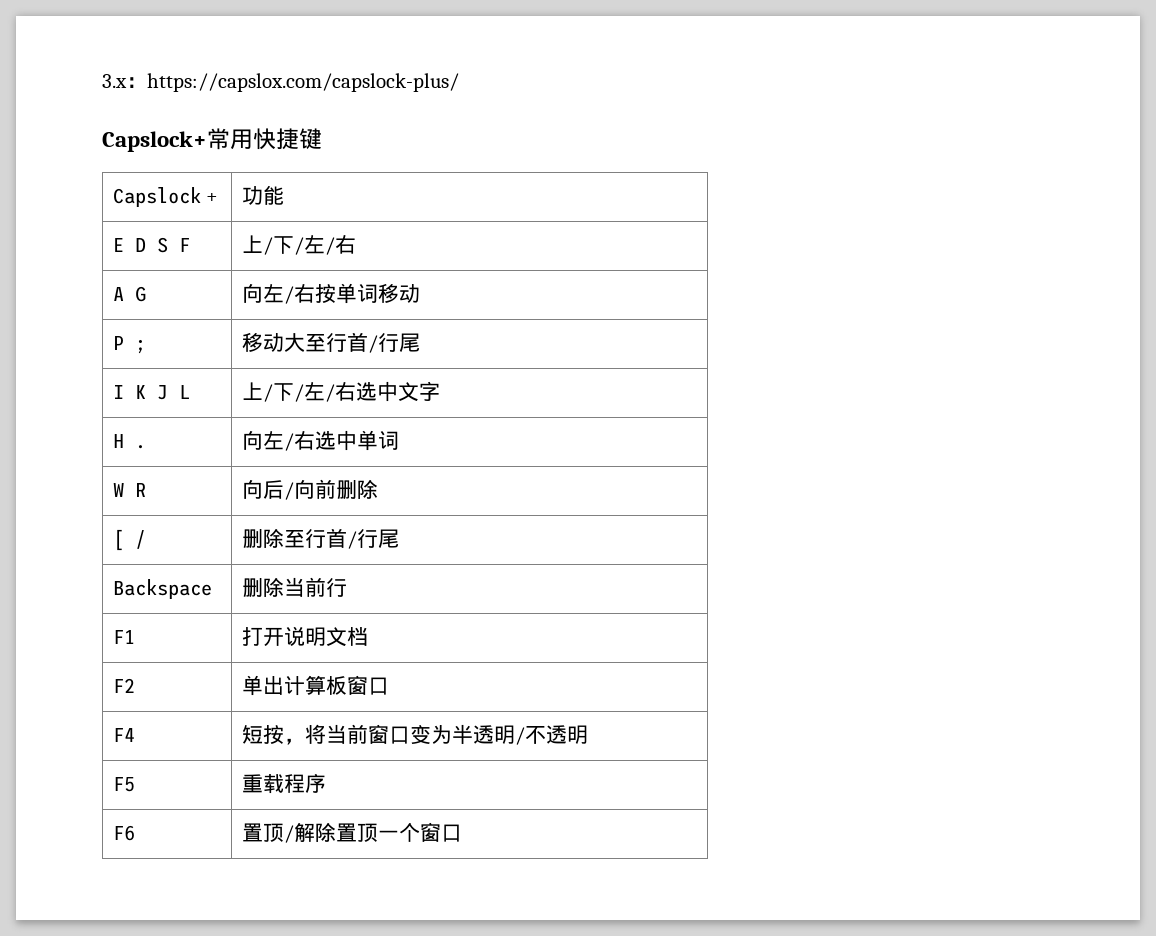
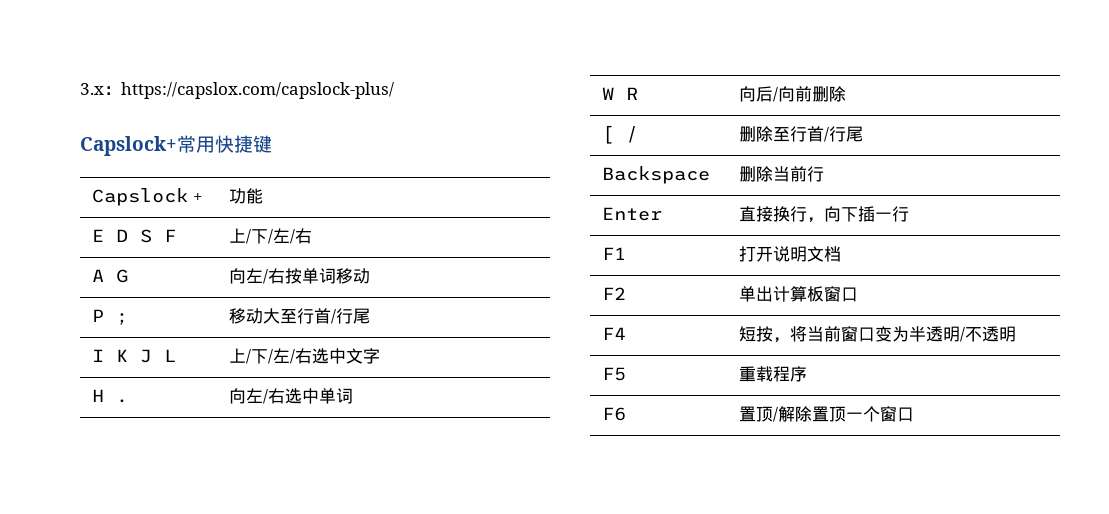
+ Enter | 直接换行，向下插一行

